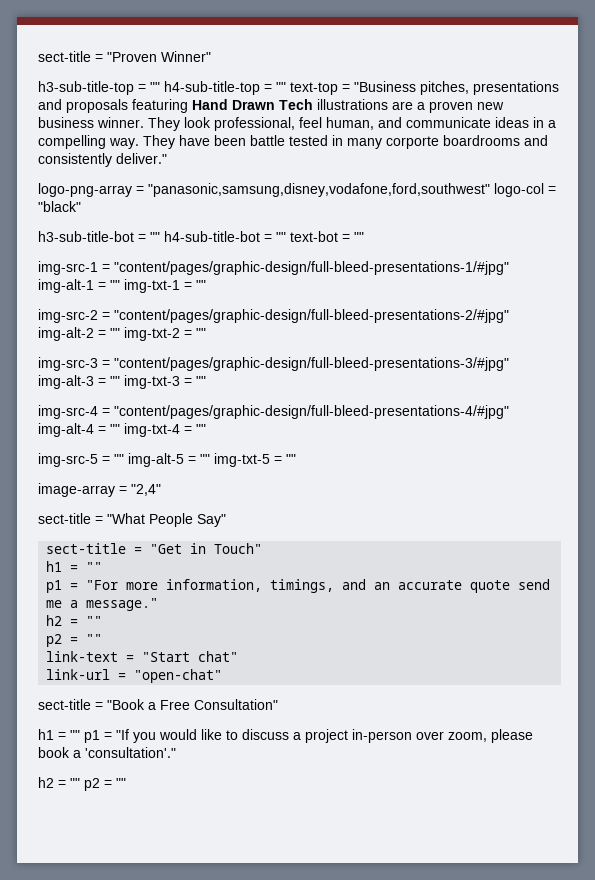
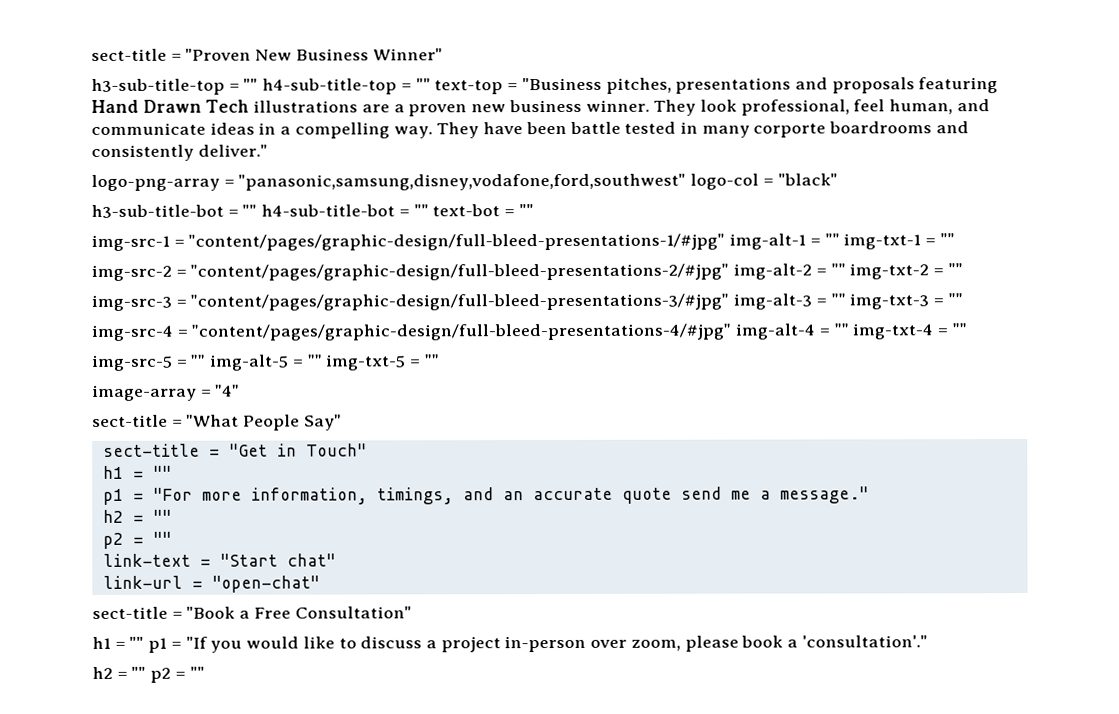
- sect-title = "Proven Winner"
+ sect-title = "Proven New Business Winner"
- image-array = "2,4"
+ image-array = "4"

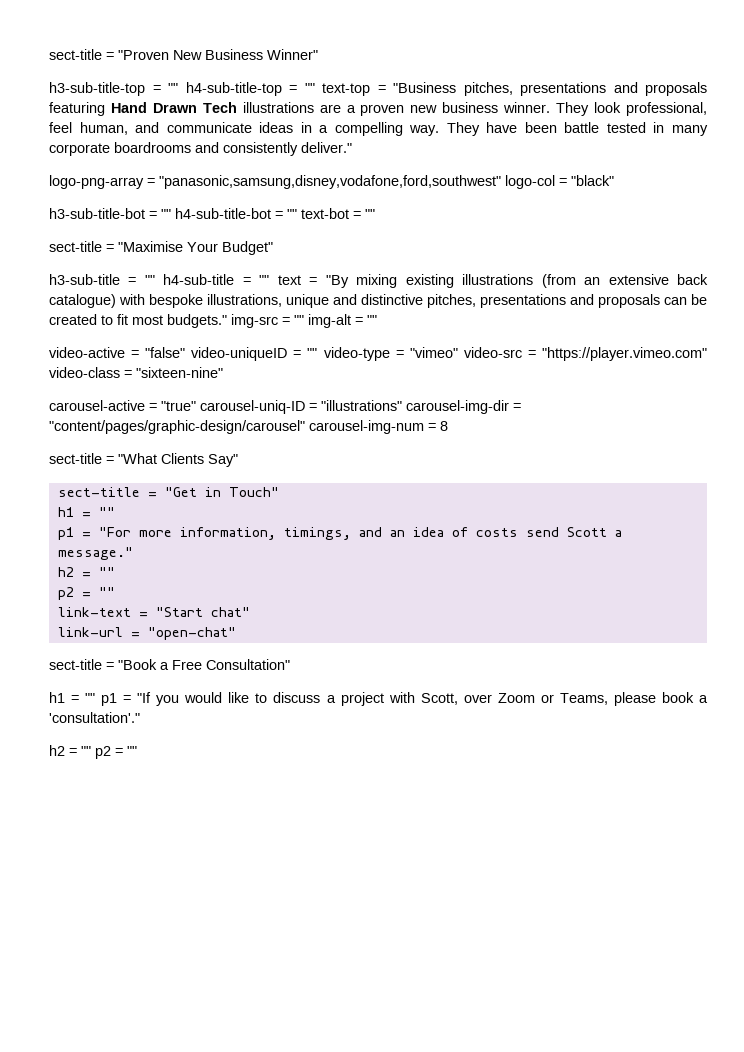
- They have been battle tested in many corporte boardrooms and consistently deliver."
+ They have been battle tested in many corporate boardrooms and consistently deliver."
- img-src-1 = "content/pages/graphic-design/full-bleed-presentations-1/#jpg" img-alt-1 = "" img-txt-1 = ""
- img-src-2 = "content/pages/graphic-design/full-bleed-presentations-2/#jpg" img-alt-2 = "" img-txt-2 = ""
- img-src-3 = "content/pages/graphic-design/full-bleed-presentations-3/#jpg" img-alt-3 = "" img-txt-3 = ""
- img-src-4 = "content/pages/graphic-design/full-bleed-presentations-4/#jpg" img-alt-4 = "" img-txt-4 = ""
- img-src-5 = "" img-alt-5 = "" img-txt-5 = ""
- image-array = "4"
+ sect-title = "Maximise Your Budget"
+ h3-sub-title = "" h4-sub-title = "" text = "By mixing existing illustrations (from an extensive back catalogue) with bespoke illustrations, unique and distinctive pitches, presentations and proposals can be created to fit most budgets." img-src = "" img-alt = ""
+ video-active = "false" video-uniqueID = "" video-type = "vimeo" video-src = "https://player.vimeo.com" video-class = "sixteen-nine"
+ carousel-active = "true" carousel-uniq-ID = "illustrations" carousel-img-dir = "content/pages/graphic-design/carousel" carousel-img-num = 8
- sect-title = "What People Say"
+ sect-title = "What Clients Say"
- p1 = "For more information, timings, and an accurate quote send me a message."
+ p1 = "For more information, timings, and an idea of costs send Scott a message."
- h1 = "" p1 = "If you would like to discuss a project in-person over zoom, please book a 'consultation'."
+ h1 = "" p1 = "If you would like to discuss a project with Scott, over Zoom or Teams, please book a 'consultation'."

